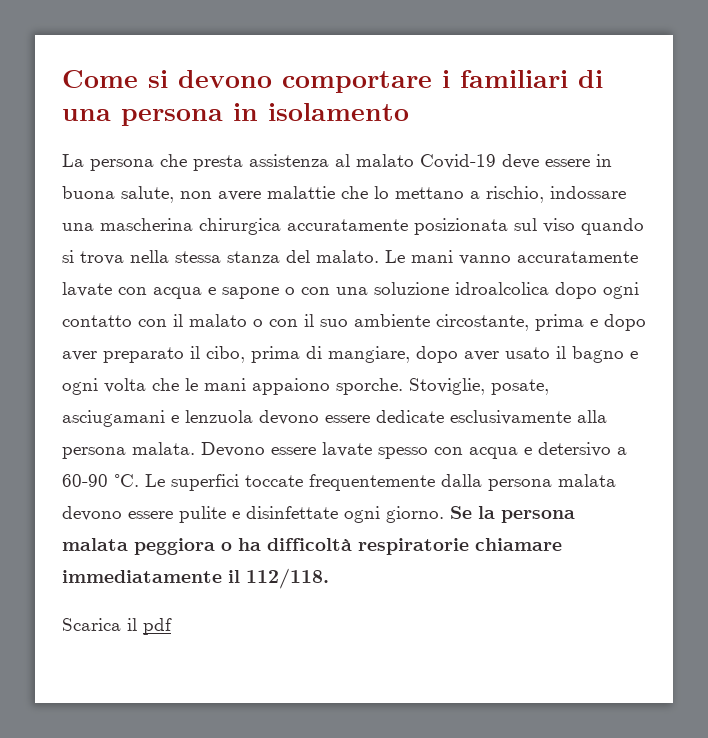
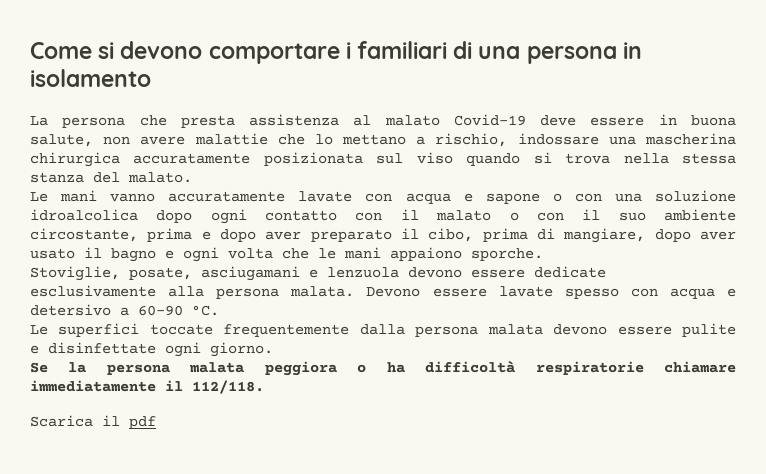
- La persona che presta assistenza al malato Covid-19 deve essere in buona salute, non avere malattie che lo mettano a rischio, indossare una mascherina chirurgica accuratamente posizionata sul viso quando si trova nella stessa stanza del malato. Le mani vanno accuratamente lavate con acqua e sapone o con una soluzione idroalcolica dopo ogni contatto con il malato o con il suo ambiente circostante, prima e dopo aver preparato il cibo, prima di mangiare, dopo aver usato il bagno e ogni volta che le mani appaiono sporche. Stoviglie, posate, asciugamani e lenzuola devono essere dedicate esclusivamente alla persona malata.
+ La persona che presta assistenza al malato Covid-19 deve essere in buona salute, non avere malattie che lo mettano a rischio, indossare una mascherina chirurgica accuratamente posizionata sul viso quando si trova nella stessa stanza del malato.
+ Le mani vanno accuratamente lavate con acqua e sapone o con una soluzione idroalcolica dopo ogni contatto con il malato o con il suo ambiente circostante, prima e dopo aver preparato il cibo, prima di mangiare, dopo aver usato il bagno e ogni volta che le mani appaiono sporche.
+ Stoviglie, posate, asciugamani e lenzuola devono essere dedicate esclusivamente alla persona malata.
- Devono essere lavate spesso con acqua e detersivo a 60-90 °C. Le superfici toccate frequentemente dalla persona malata devono essere pulite e disinfettate ogni giorno. Se la persona malata peggiora o ha difficoltà respiratorie chiamare immediatamente il 112/118.
+ Devono essere lavate spesso con acqua e detersivo a 60-90 °C.
+ Le superfici toccate frequentemente dalla persona malata devono essere pulite e disinfettate ogni giorno.
+ Se la persona malata peggiora o ha difficoltà respiratorie chiamare immediatamente il 112/118.

